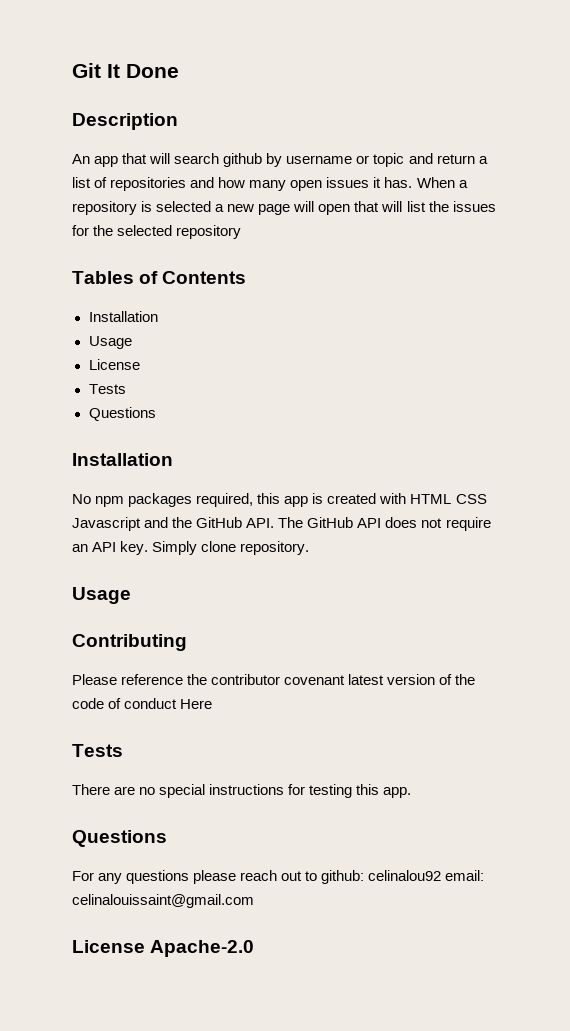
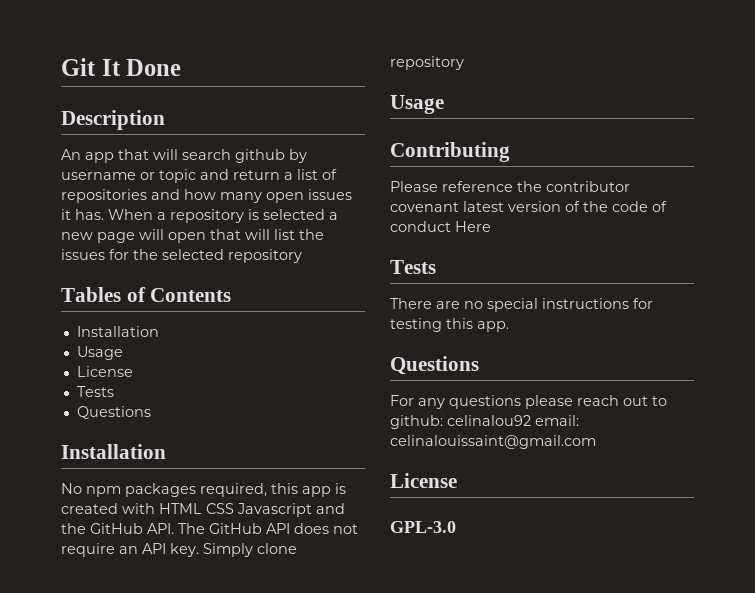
- Simply clone repository.
+ Simply clone repository
  For any questions please reach out to github: celinalou92 email: celinalouissaint@gmail.com
- License Apache-2.0
+ License
+ GPL-3.0

